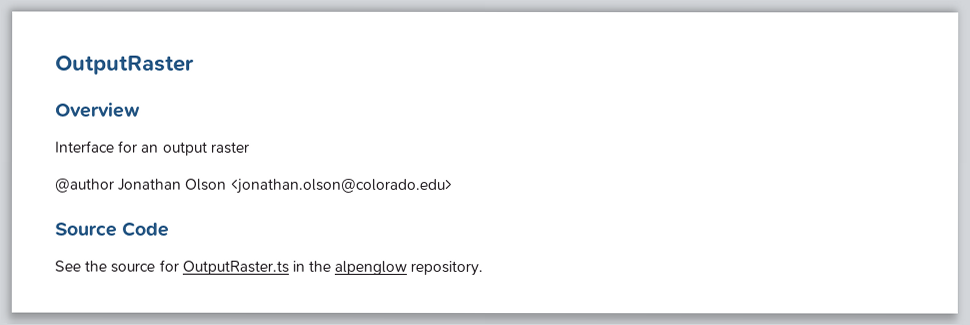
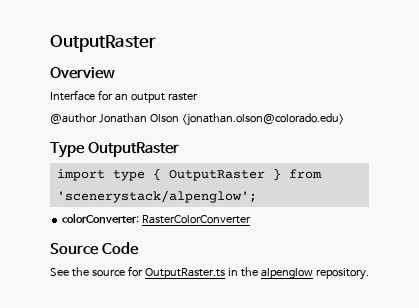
+ Type OutputRaster
+ import type { OutputRaster } from 'scenerystack/alpenglow';
+ colorConverter: RasterColorConverter

